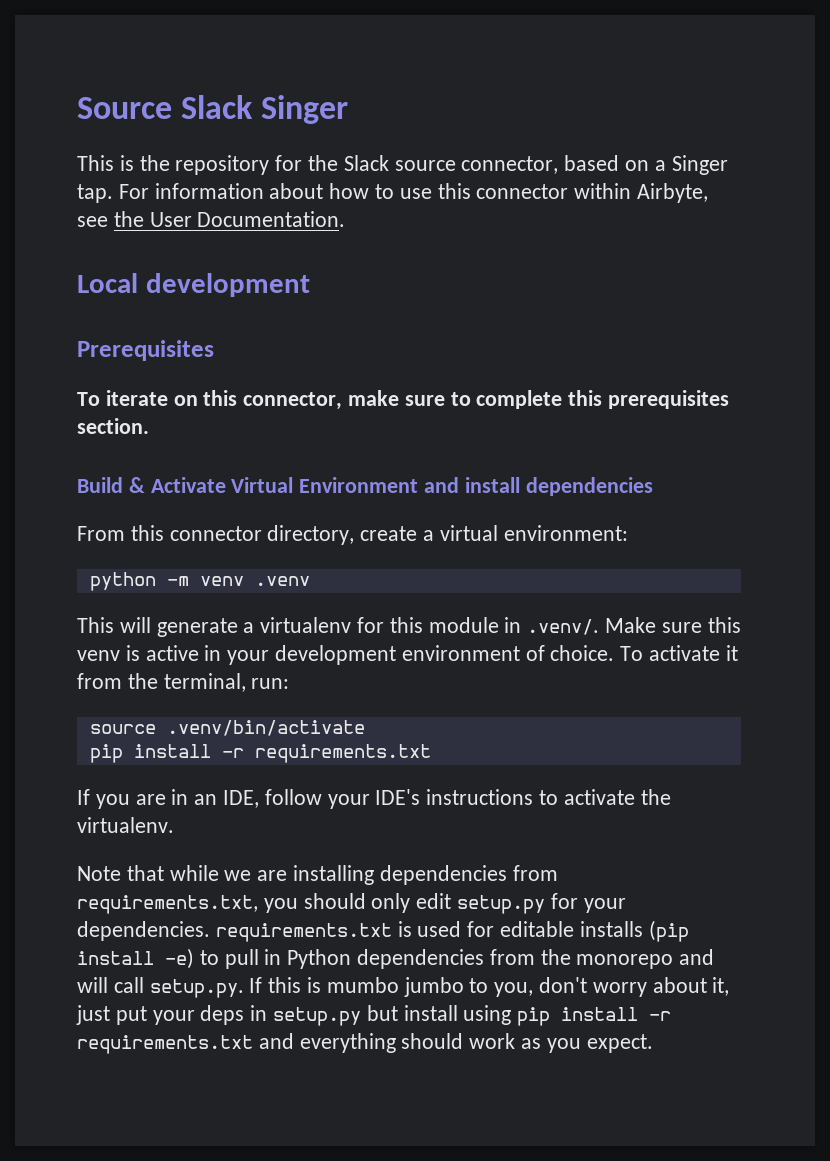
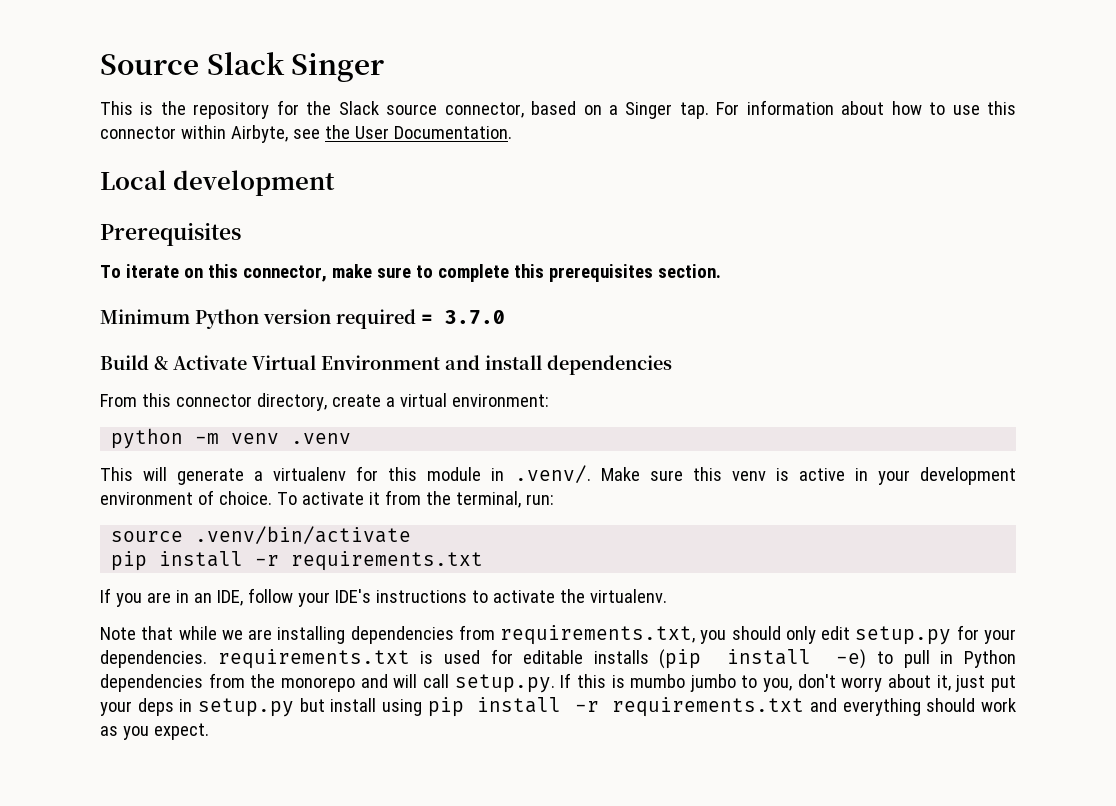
+ Minimum Python version required = 3.7.0

